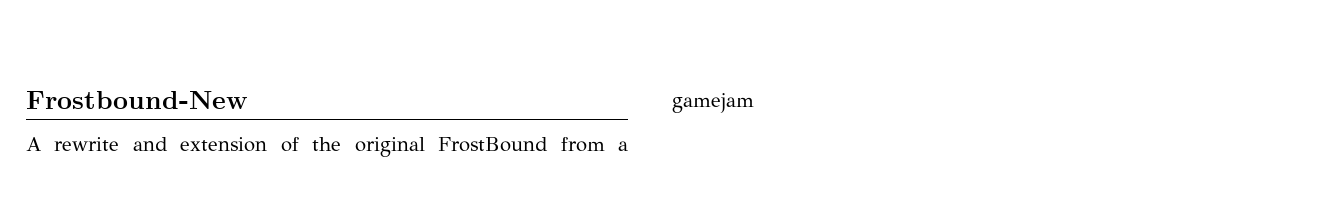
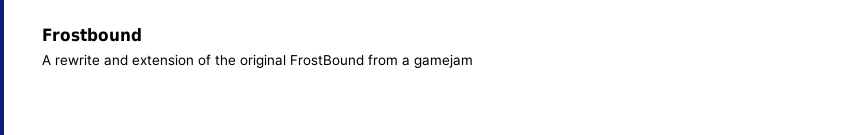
- Frostbound-New
+ Frostbound

